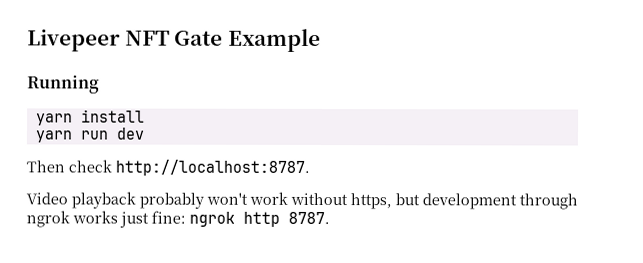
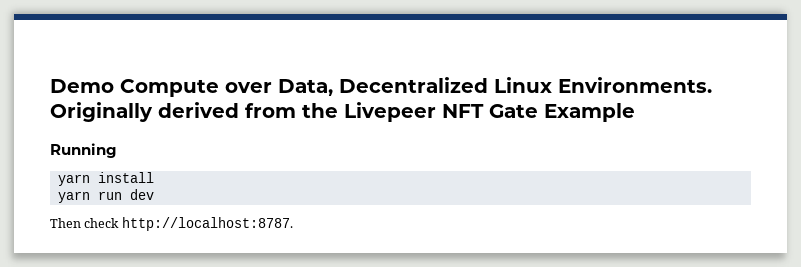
- Livepeer NFT Gate Example
+ Demo Compute over Data, Decentralized Linux Environments. Originally derived from the Livepeer NFT Gate Example
- Video playback probably won't work without https, but development through ngrok works just fine: ngrok http 8787.

